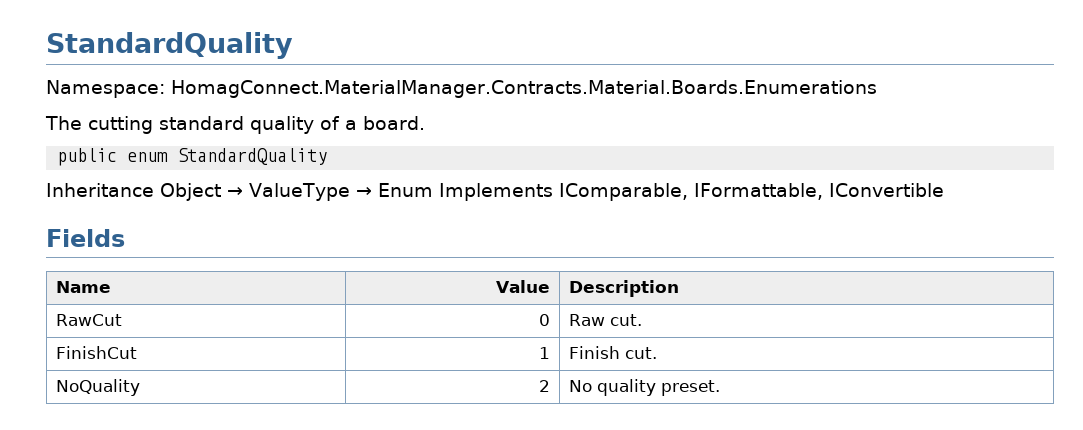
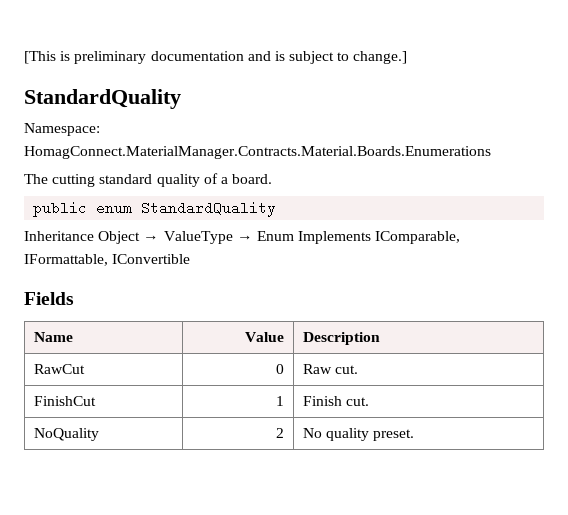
+ [This is preliminary documentation and is subject to change.]

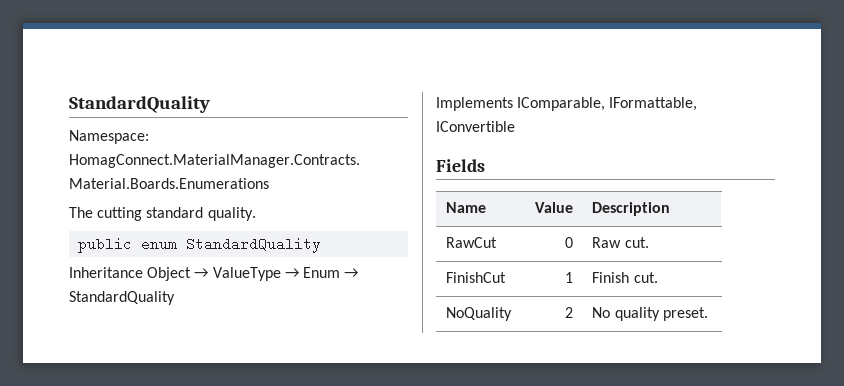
- [This is preliminary documentation and is subject to change.]
- The cutting standard quality of a board.
+ The cutting standard quality.
- Inheritance Object → ValueType → Enum Implements IComparable, IFormattable, IConvertible
+ Inheritance Object → ValueType → Enum → StandardQuality
+ Implements IComparable, IFormattable, IConvertible

